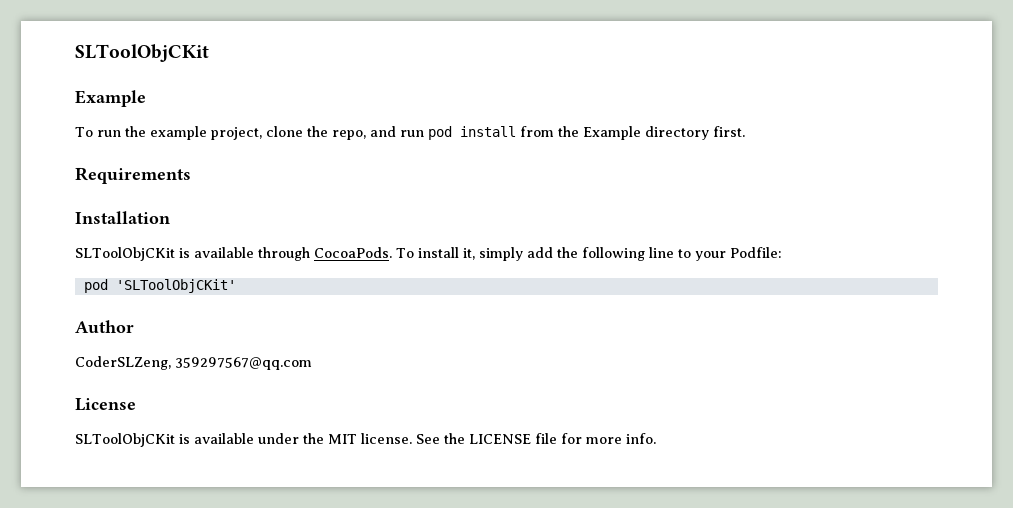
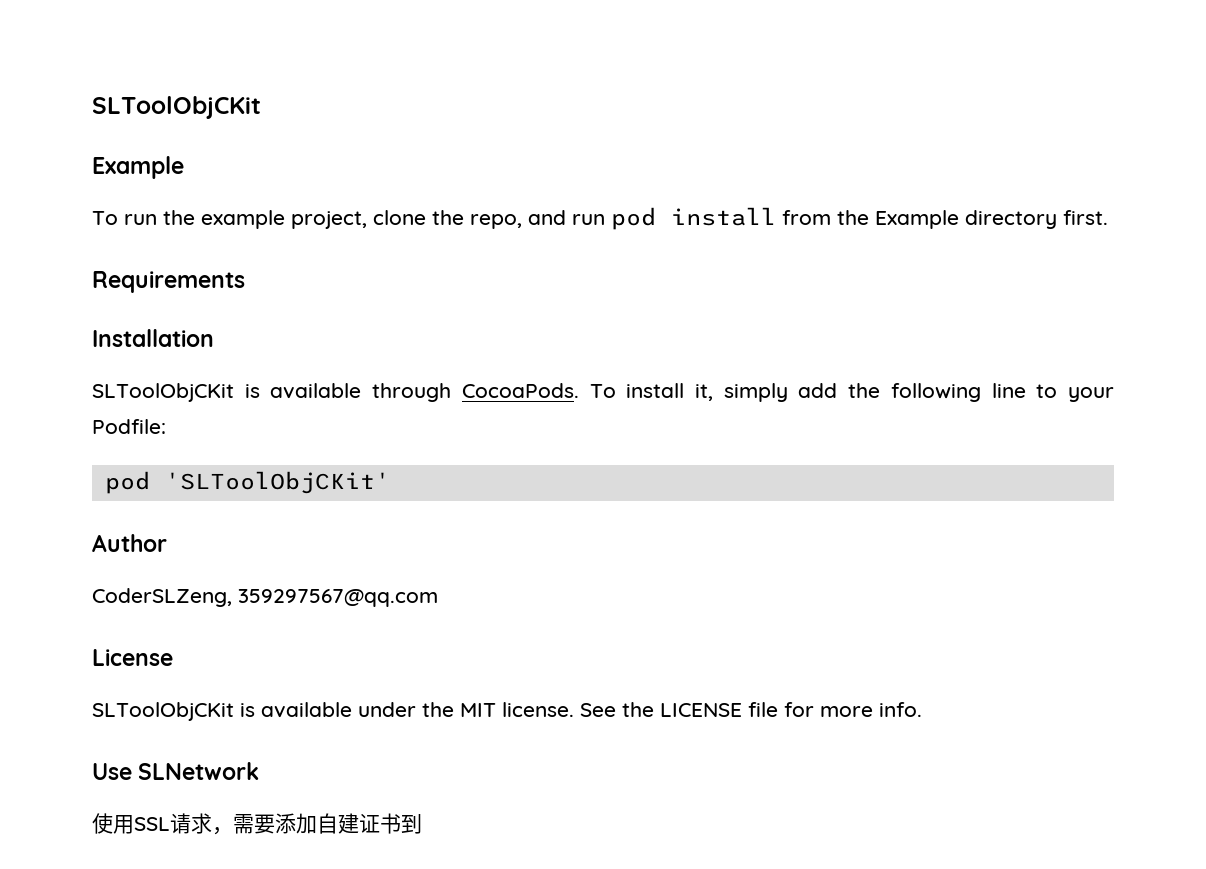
+ Use SLNetwork
+ 使用SSL请求，需要添加自建证书到

